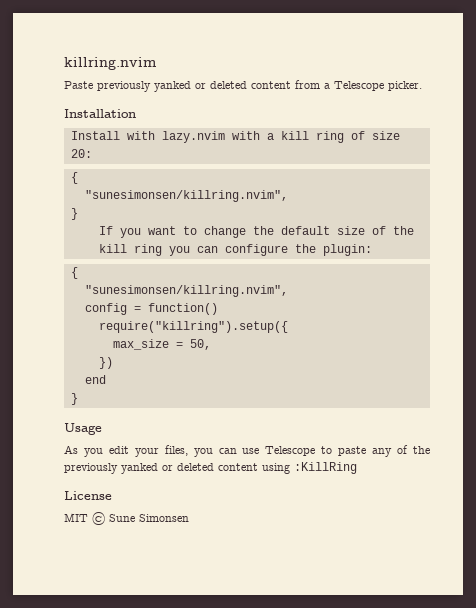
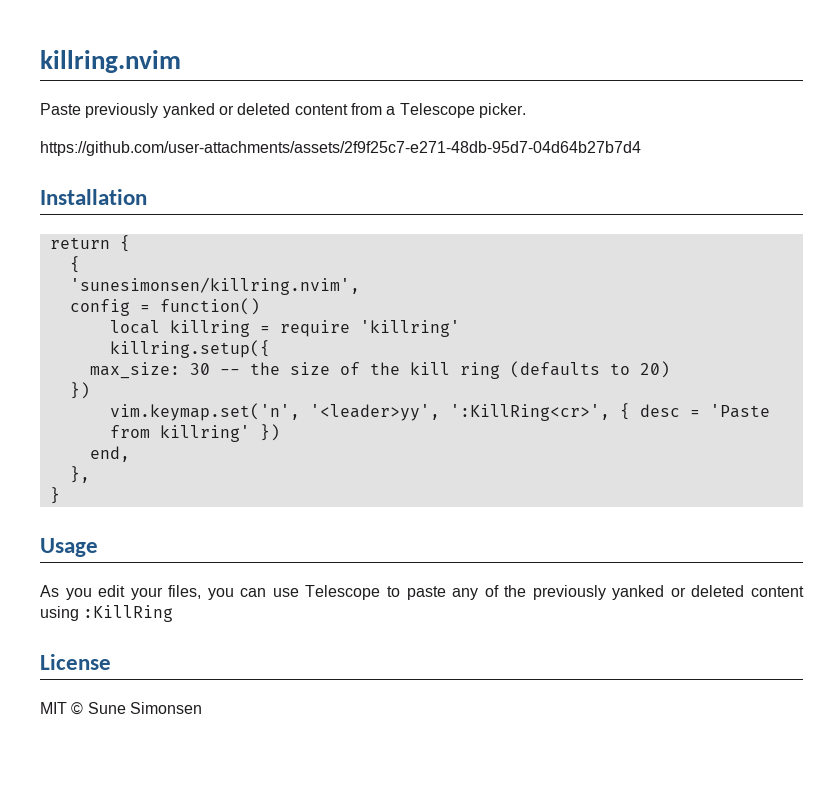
+ https://github.com/user-attachments/assets/2f9f25c7-e271-48db-95d7-04d64b27b7d4
- Install with lazy.nvim with a kill ring of size 20:
+ return {
  {
- "sunesimonsen/killring.nvim",
- }
- If you want to change the default size of the kill ring you can configure the plugin:
- {
- "sunesimonsen/killring.nvim",
+ 'sunesimonsen/killring.nvim',
  config = function()
- require("killring").setup({
- max_size = 50,
+ local killring = require 'killring'
+ killring.setup({
+ max_size: 30 -- the size of the kill ring (defaults to 20)
  })
- end
+ vim.keymap.set('n', '<leader>yy', ':KillRing<cr>', { desc = 'Paste from killring' })
+ end,
+ },

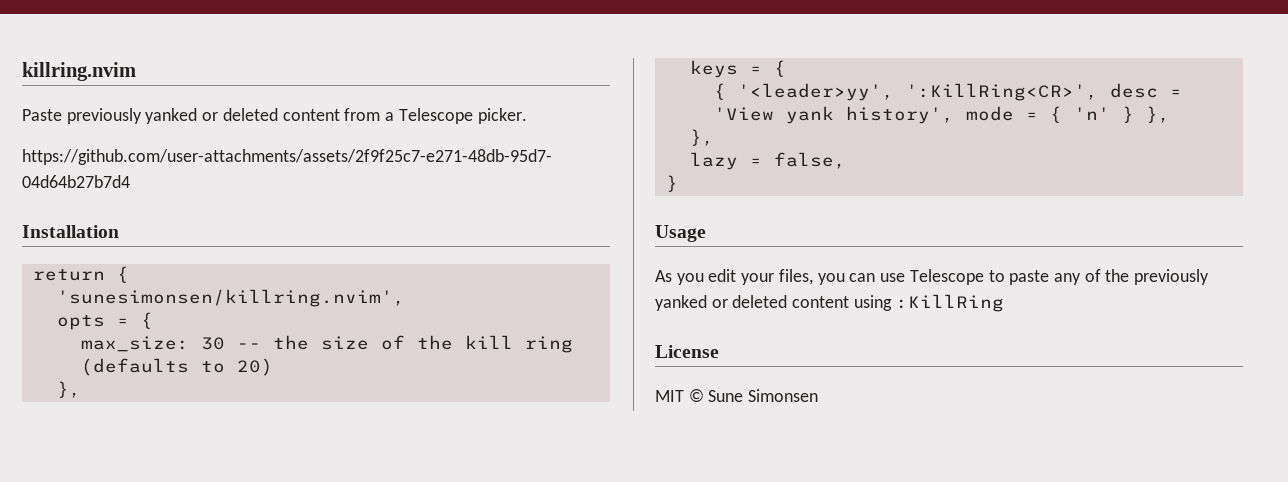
  return {
- {
- config = function()
- local killring = require 'killring'
- killring.setup({
+ opts = {
  max_size: 30 -- the size of the kill ring (defaults to 20)
- })
- vim.keymap.set('n', '<leader>yy', ':KillRing<cr>', { desc = 'Paste from killring' })
- end,
  },
+ keys = {
+ { '<leader>yy', ':KillRing<CR>', desc = 'View yank history', mode = { 'n' } },
+ },
+ lazy = false,

